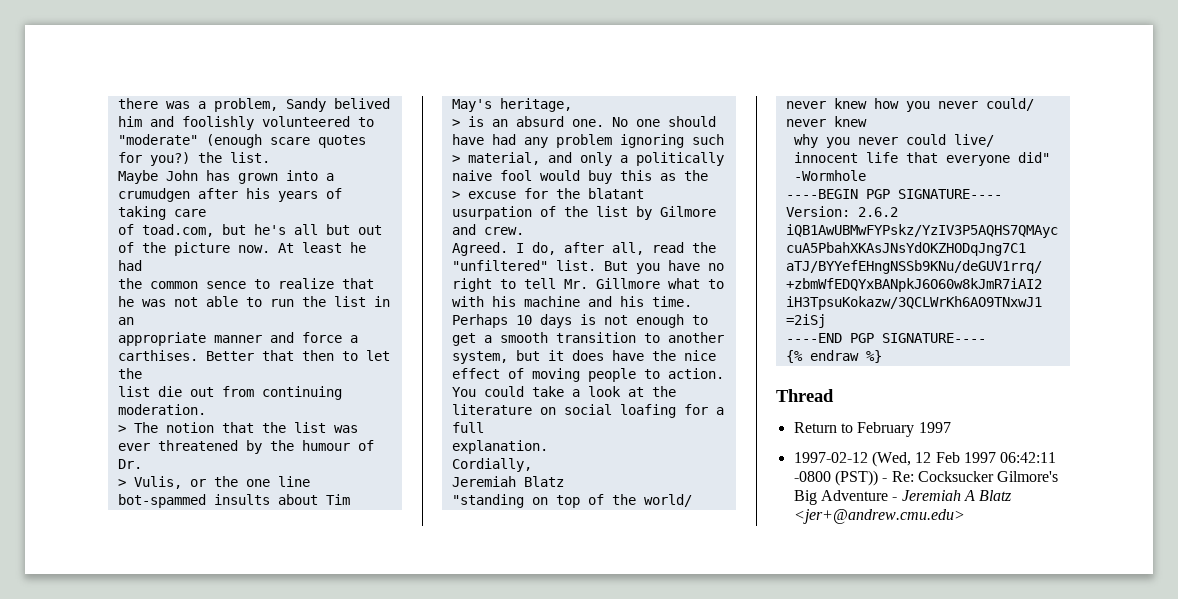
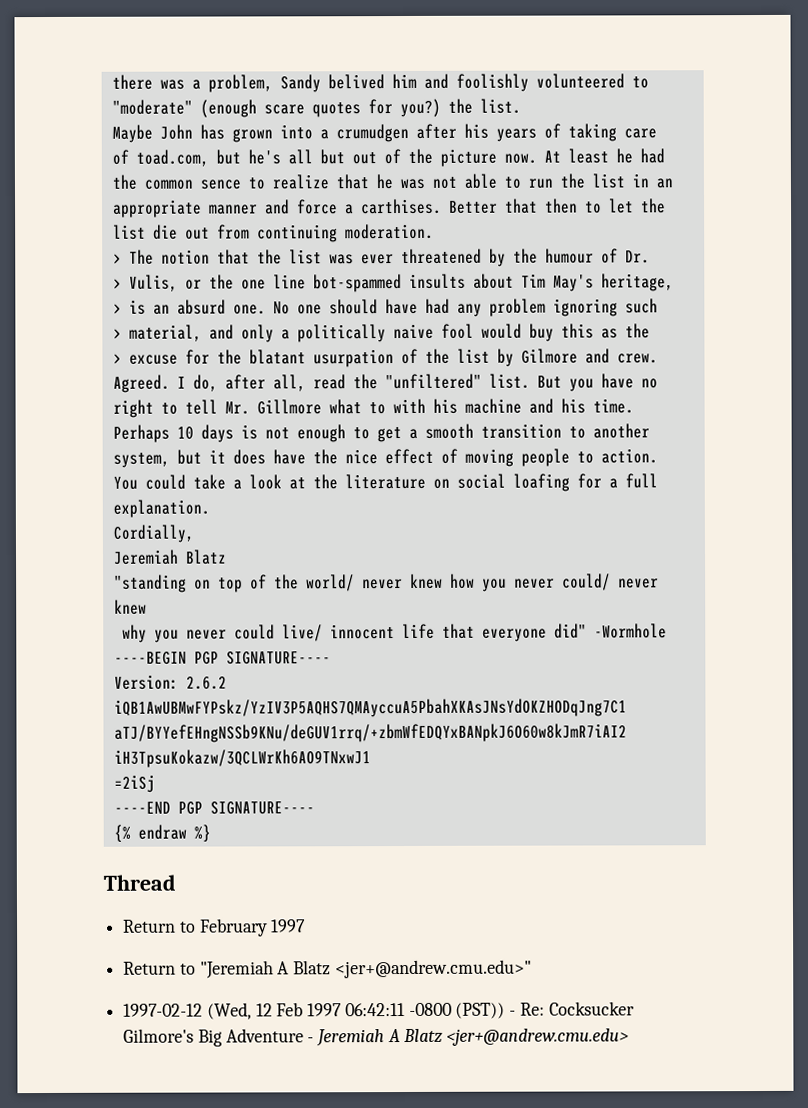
+ Return to "Jeremiah A Blatz <jer+@andrew.cmu.edu>"

